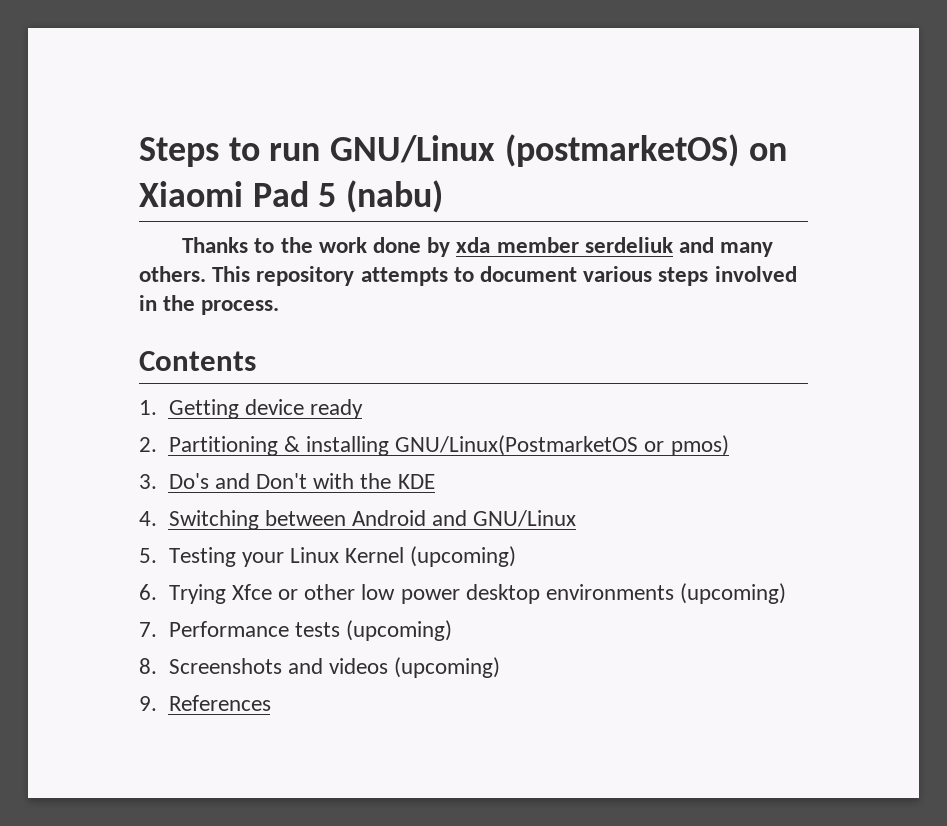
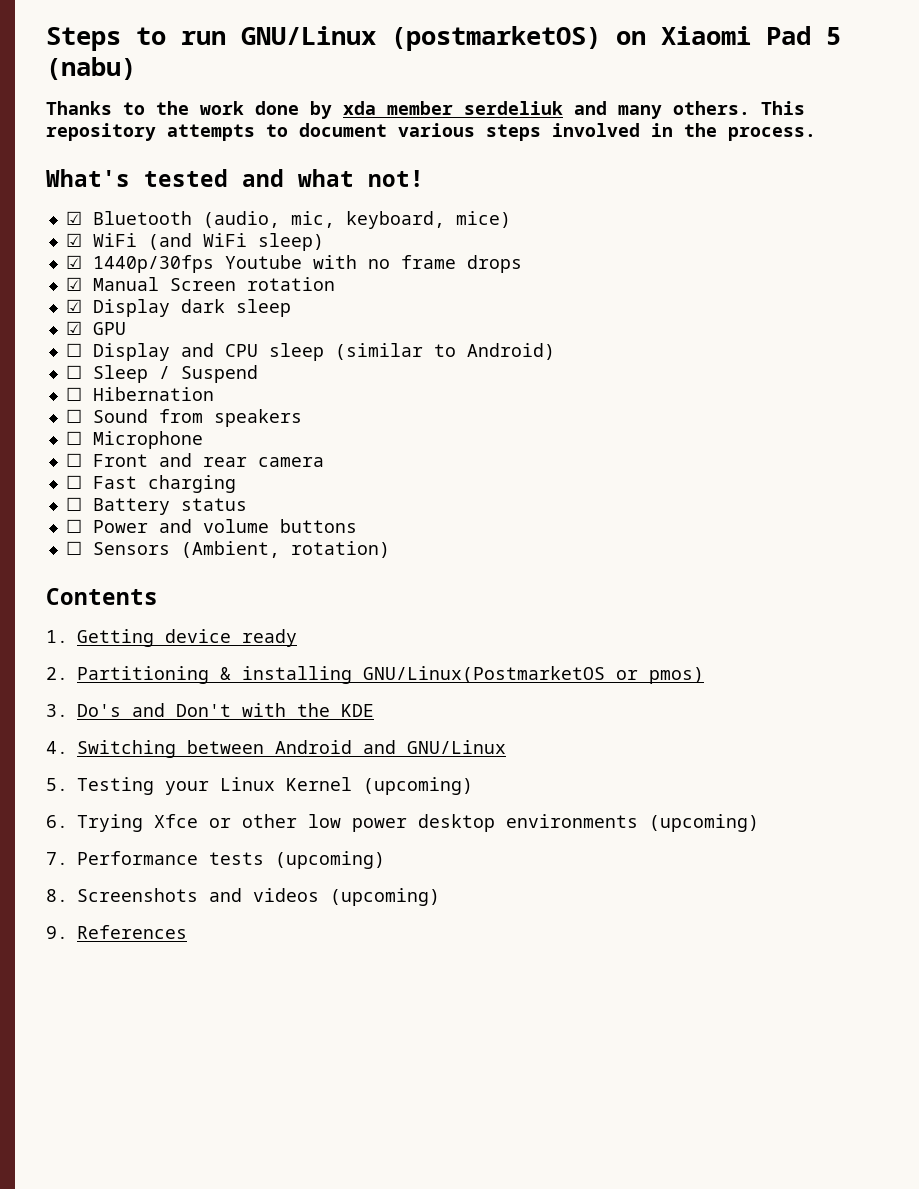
+ What's tested and what not!
+ ☑ Bluetooth (audio, mic, keyboard, mice)
+ ☑ WiFi (and WiFi sleep)
+ ☑ 1440p/30fps Youtube with no frame drops
+ ☑ Manual Screen rotation
+ ☑ Display dark sleep
+ ☑ GPU
+ ☐ Display and CPU sleep (similar to Android)
+ ☐ Sleep / Suspend
+ ☐ Hibernation
+ ☐ Sound from speakers
+ ☐ Microphone
+ ☐ Front and rear camera
+ ☐ Fast charging
+ ☐ Battery status
+ ☐ Power and volume buttons
+ ☐ Sensors (Ambient, rotation)

